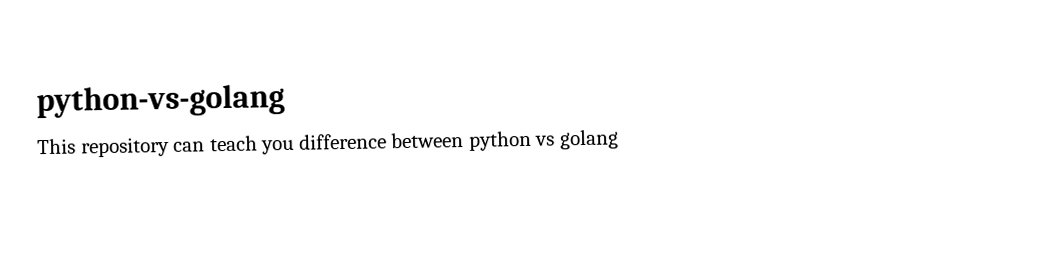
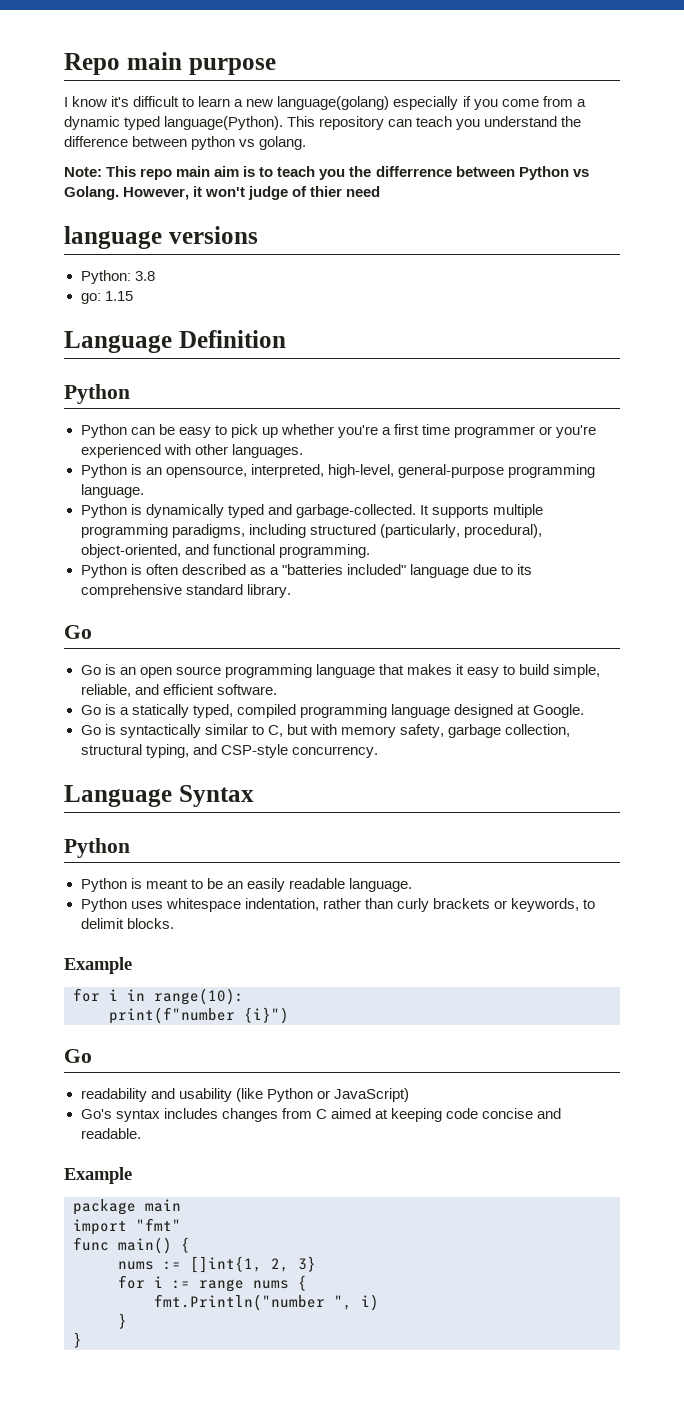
- python-vs-golang
- This repository can teach you difference between python vs golang
+ Repo main purpose
+ I know it's difficult to learn a new language(golang) especially if you come from a dynamic typed language(Python). This repository can teach you understand the difference between python vs golang.
+ Note: This repo main aim is to teach you the differrence between Python vs Golang. However, it won't judge of thier need
+ language versions
+ Python: 3.8
+ go: 1.15
+ Language Definition
+ Python
+ Python can be easy to pick up whether you're a first time programmer or you're experienced with other languages.
+ Python is an opensource, interpreted, high-level, general-purpose programming language.
+ Python is dynamically typed and garbage-collected. It supports multiple programming paradigms, including structured (particularly, procedural), object-oriented, and functional programming.
+ Python is often described as a "batteries included" language due to its comprehensive standard library.
+ Go
+ Go is an open source programming language that makes it easy to build simple, reliable, and efficient software.
+ Go is a statically typed, compiled programming language designed at Google.
+ Go is syntactically similar to C, but with memory safety, garbage collection, structural typing, and CSP-style concurrency.
+ Language Syntax
+ Python
+ Python is meant to be an easily readable language.
+ Python uses whitespace indentation, rather than curly brackets or keywords, to delimit blocks.
+ Example
+ for i in range(10):
+ print(f"number {i}")
+ Go
+ readability and usability (like Python or JavaScript)
+ Go's syntax includes changes from C aimed at keeping code concise and readable.
+ Example
+ package main
+ import "fmt"
+ func main() {
+ nums := []int{1, 2, 3}
+ for i := range nums {
+ fmt.Println("number ", i)
+ }
+ }

